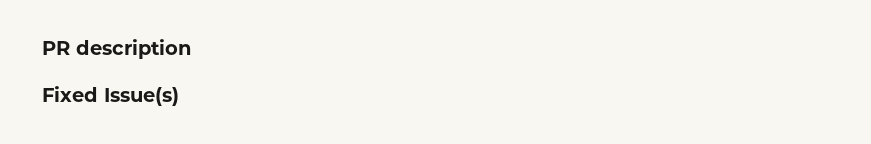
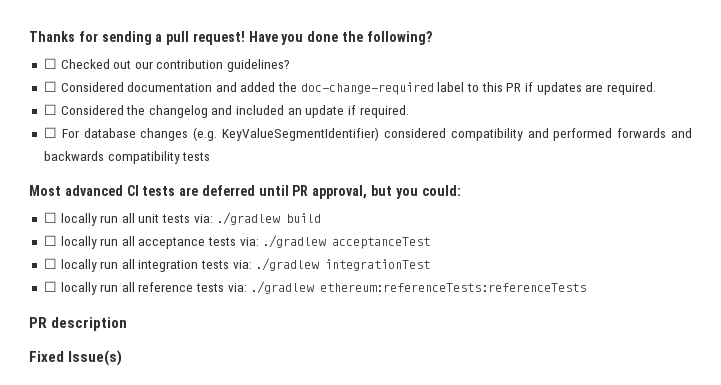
+ Thanks for sending a pull request! Have you done the following?
+ ☐ Checked out our contribution guidelines?
+ ☐ Considered documentation and added the doc-change-required label to this PR if updates are required.
+ ☐ Considered the changelog and included an update if required.
+ ☐ For database changes (e.g. KeyValueSegmentIdentifier) considered compatibility and performed forwards and backwards compatibility tests
+ Most advanced CI tests are deferred until PR approval, but you could:
+ ☐ locally run all unit tests via: ./gradlew build
+ ☐ locally run all acceptance tests via: ./gradlew acceptanceTest
+ ☐ locally run all integration tests via: ./gradlew integrationTest
+ ☐ locally run all reference tests via: ./gradlew ethereum:referenceTests:referenceTests

